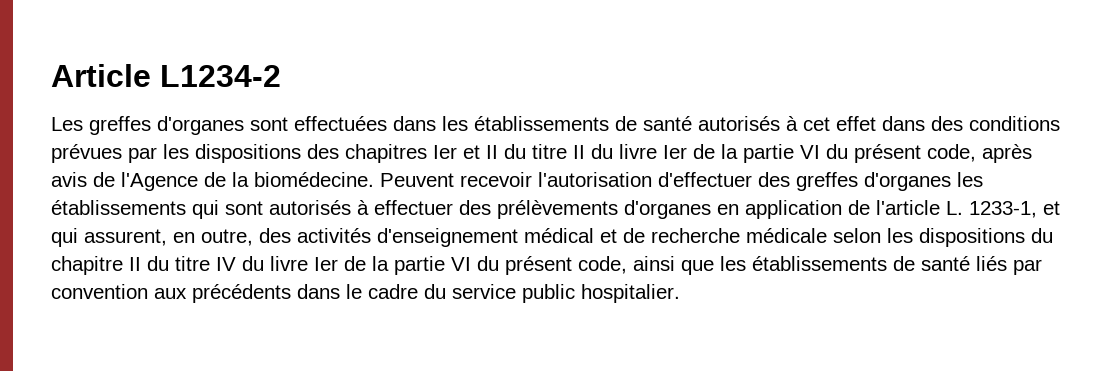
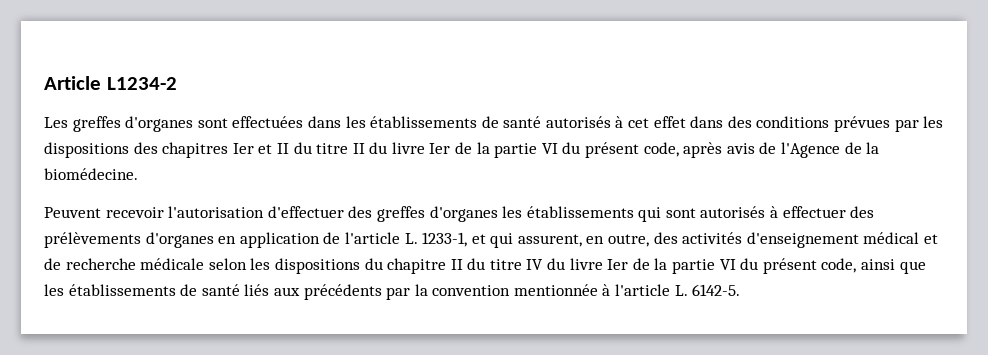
- Les greffes d'organes sont effectuées dans les établissements de santé autorisés à cet effet dans des conditions prévues par les dispositions des chapitres Ier et II du titre II du livre Ier de la partie VI du présent code, après avis de l'Agence de la biomédecine. Peuvent recevoir l'autorisation d'effectuer des greffes d'organes les établissements qui sont autorisés à effectuer des prélèvements d'organes en application de l'article L. 1233-1, et qui assurent, en outre, des activités d'enseignement médical et de recherche médicale selon les dispositions du chapitre II du titre IV du livre Ier de la partie VI du présent code, ainsi que les établissements de santé liés par convention aux précédents dans le cadre du service public hospitalier.
+ Les greffes d'organes sont effectuées dans les établissements de santé autorisés à cet effet dans des conditions prévues par les dispositions des chapitres Ier et II du titre II du livre Ier de la partie VI du présent code, après avis de l'Agence de la biomédecine.
+ Peuvent recevoir l'autorisation d'effectuer des greffes d'organes les établissements qui sont autorisés à effectuer des prélèvements d'organes en application de l'article L. 1233-1, et qui assurent, en outre, des activités d'enseignement médical et de recherche médicale selon les dispositions du chapitre II du titre IV du livre Ier de la partie VI du présent code, ainsi que les établissements de santé liés aux précédents par la convention mentionnée à l'article L. 6142-5.

